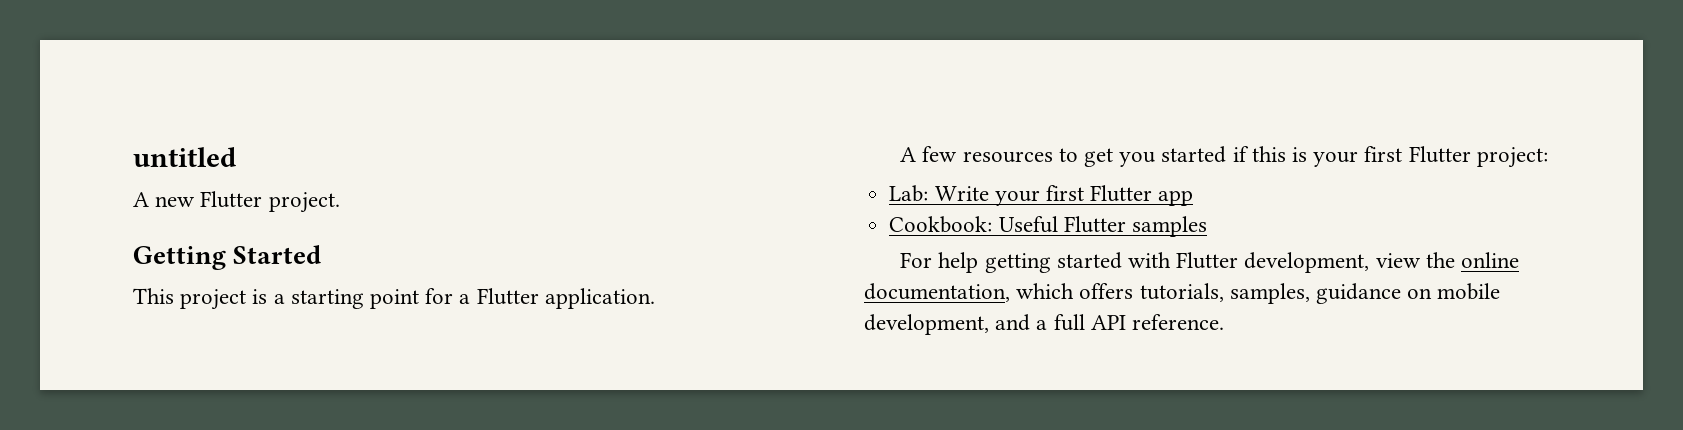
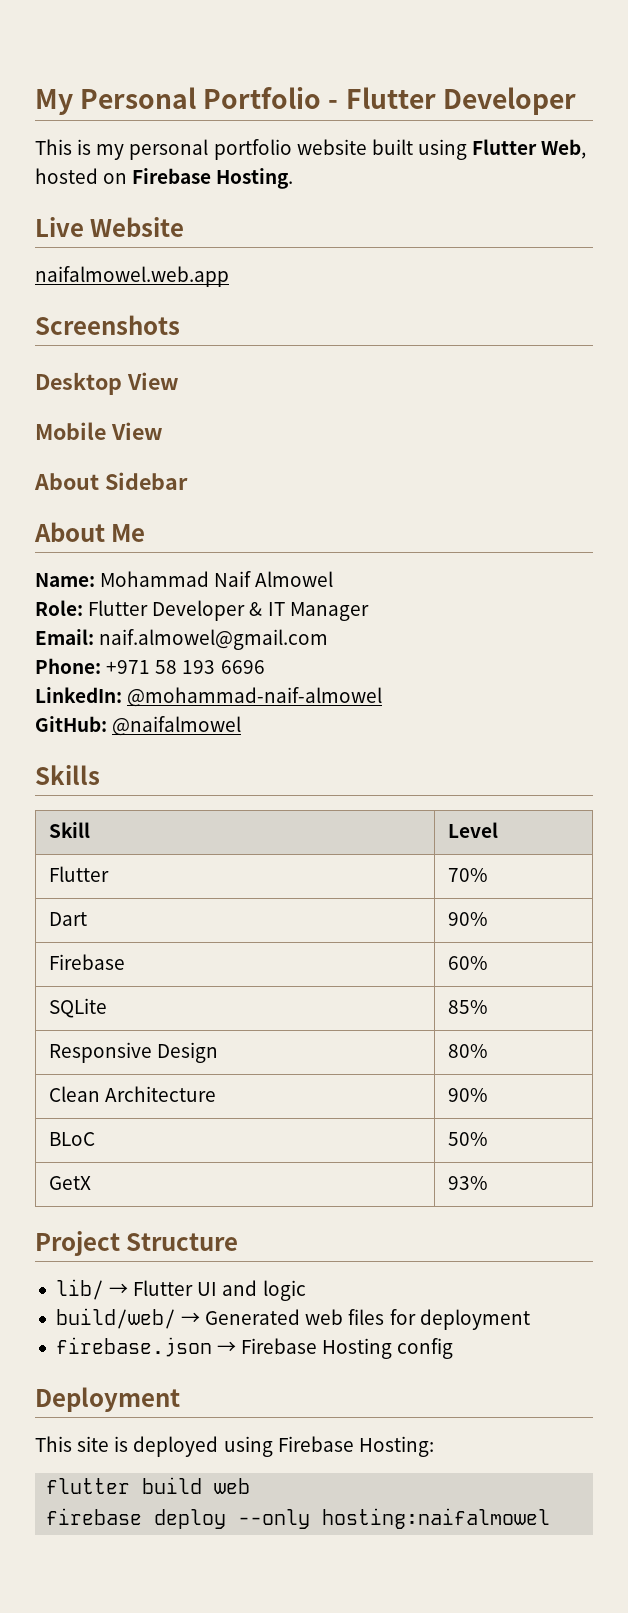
- untitled
- A new Flutter project.
- Getting Started
- This project is a starting point for a Flutter application.
- A few resources to get you started if this is your first Flutter project:
- Lab: Write your first Flutter app
- Cookbook: Useful Flutter samples
- For help getting started with Flutter development, view the online documentation, which offers tutorials, samples, guidance on mobile development, and a full API reference.
+ My Personal Portfolio - Flutter Developer
+ This is my personal portfolio website built using Flutter Web, hosted on Firebase Hosting.
+ Live Website
+ naifalmowel.web.app
+ Screenshots
+ Desktop View
+ Mobile View
+ About Sidebar
+ About Me
+ Name: Mohammad Naif Almowel
+ Role: Flutter Developer & IT Manager
+ Email: naif.almowel@gmail.com
+ Phone: +971 58 193 6696
+ LinkedIn: @mohammad-naif-almowel
+ GitHub: @naifalmowel
+ Skills
+ Skill | Level
+ Flutter | 70%
+ Dart | 90%
+ Firebase | 60%
+ SQLite | 85%
+ Responsive Design | 80%
+ Clean Architecture | 90%
+ BLoC | 50%
+ GetX | 93%
+ Project Structure
+ lib/ → Flutter UI and logic
+ build/web/ → Generated web files for deployment
+ firebase.json → Firebase Hosting config
+ Deployment
+ This site is deployed using Firebase Hosting:
+ flutter build web
+ firebase deploy --only hosting:naifalmowel

